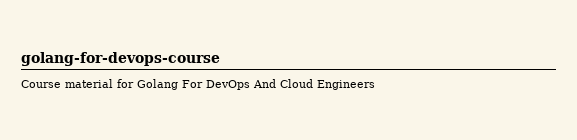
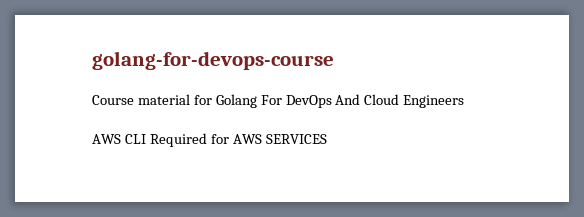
+ AWS CLI Required for AWS SERVICES

